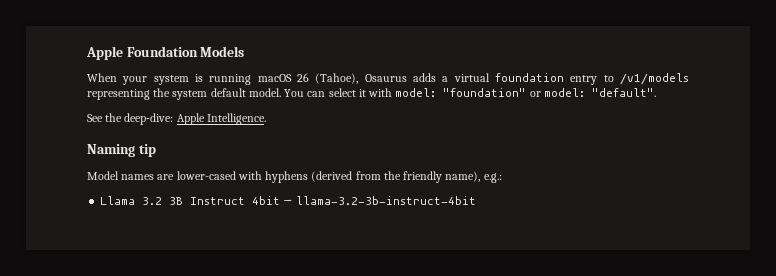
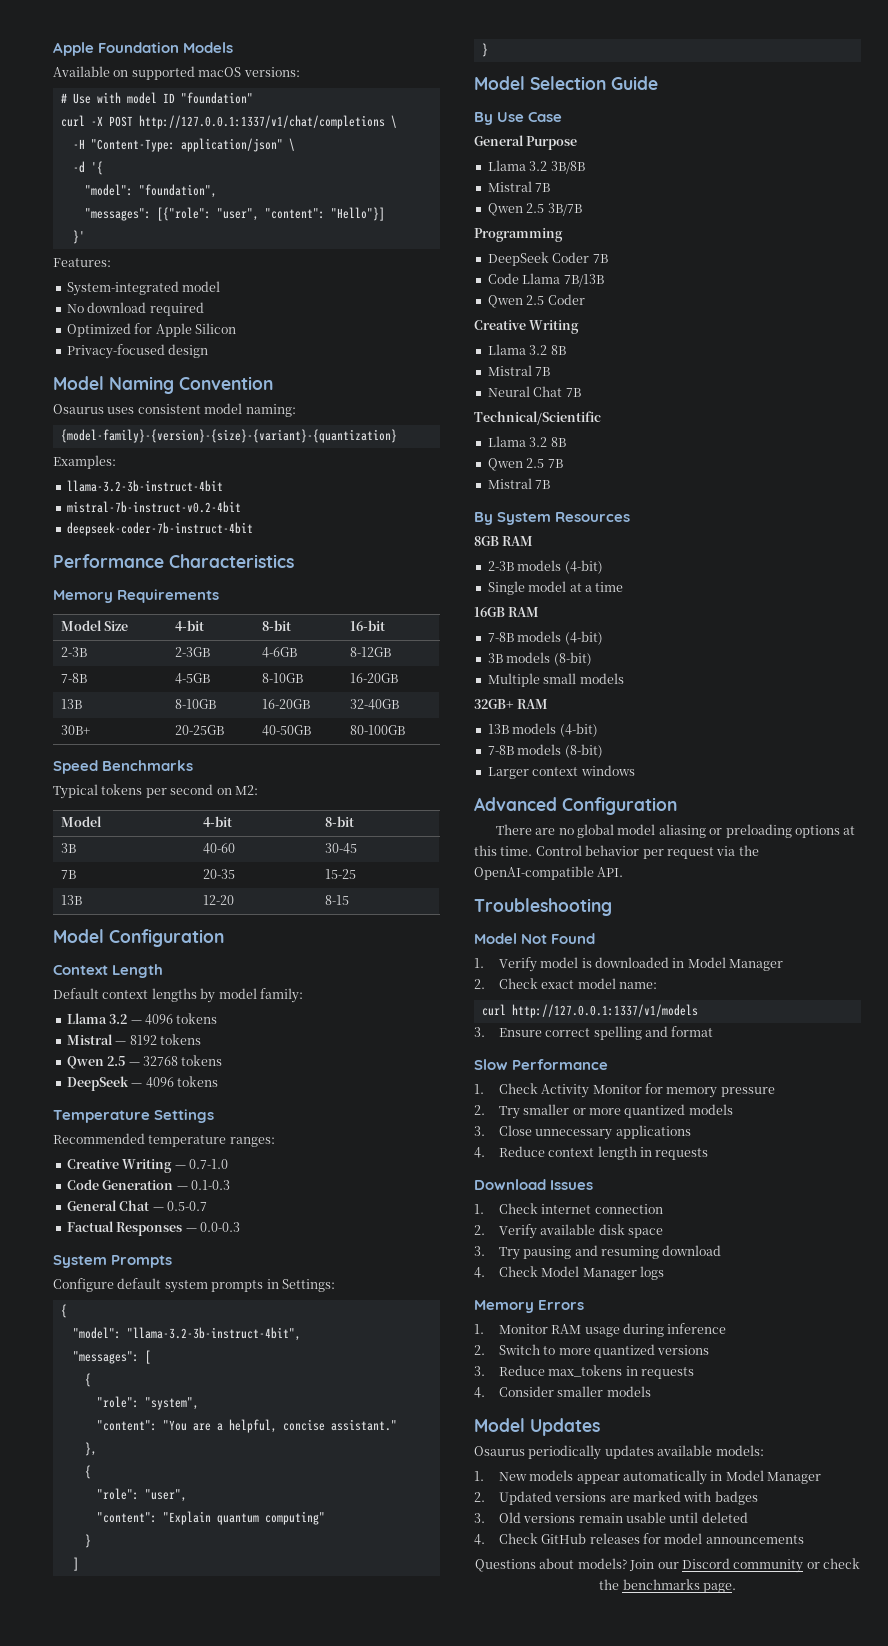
- When your system is running macOS 26 (Tahoe), Osaurus adds a virtual foundation entry to /v1/models representing the system default model. You can select it with model: "foundation" or model: "default".
- See the deep‑dive: Apple Intelligence.
- Naming tip
- Model names are lower-cased with hyphens (derived from the friendly name), e.g.:
- Llama 3.2 3B Instruct 4bit → llama-3.2-3b-instruct-4bit
+ Available on supported macOS versions:
+ # Use with model ID "foundation"
+ curl -X POST http://127.0.0.1:1337/v1/chat/completions \
+ -H "Content-Type: application/json" \
+ -d '{
+ "model": "foundation",
+ "messages": [{"role": "user", "content": "Hello"}]
+ }'
+ Features:
+ System-integrated model
+ No download required
+ Optimized for Apple Silicon
+ Privacy-focused design
+ Model Naming Convention
+ Osaurus uses consistent model naming:
+ {model-family}-{version}-{size}-{variant}-{quantization}
+ Examples:
+ llama-3.2-3b-instruct-4bit
+ mistral-7b-instruct-v0.2-4bit
+ deepseek-coder-7b-instruct-4bit
+ Performance Characteristics
+ Memory Requirements
+ Model Size | 4-bit | 8-bit | 16-bit
+ 2-3B | 2-3GB | 4-6GB | 8-12GB
+ 7-8B | 4-5GB | 8-10GB | 16-20GB
+ 13B | 8-10GB | 16-20GB | 32-40GB
+ 30B+ | 20-25GB | 40-50GB | 80-100GB
+ Speed Benchmarks
+ Typical tokens per second on M2:
+ Model | 4-bit | 8-bit
+ 3B | 40-60 | 30-45
+ 7B | 20-35 | 15-25
+ 13B | 12-20 | 8-15
+ Model Configuration
+ Context Length
+ Default context lengths by model family:
+ Llama 3.2 — 4096 tokens
+ Mistral — 8192 tokens
+ Qwen 2.5 — 32768 tokens
+ DeepSeek — 4096 tokens
+ Temperature Settings
+ Recommended temperature ranges:
+ Creative Writing — 0.7-1.0
+ Code Generation — 0.1-0.3
+ General Chat — 0.5-0.7
+ Factual Responses — 0.0-0.3
+ System Prompts
+ Configure default system prompts in Settings:
+ {
+ "model": "llama-3.2-3b-instruct-4bit",
+ "messages": [
+ {
+ "role": "system",
+ "content": "You are a helpful, concise assistant."
+ },
+ {
+ "role": "user",
+ "content": "Explain quantum computing"
+ }
+ ]
+ }
+ Model Selection Guide
+ By Use Case
+ General Purpose
+ Llama 3.2 3B/8B
+ Mistral 7B
+ Qwen 2.5 3B/7B
+ Programming
+ DeepSeek Coder 7B
+ Code Llama 7B/13B
+ Qwen 2.5 Coder
+ Creative Writing
+ Llama 3.2 8B
+ Mistral 7B
+ Neural Chat 7B
+ Technical/Scientific
+ Llama 3.2 8B
+ Qwen 2.5 7B
+ Mistral 7B
+ By System Resources
+ 8GB RAM
+ 2-3B models (4-bit)
+ Single model at a time
+ 16GB RAM
+ 7-8B models (4-bit)
+ 3B models (8-bit)
+ Multiple small models
+ 32GB+ RAM
+ 13B models (4-bit)
+ 7-8B models (8-bit)
+ Larger context windows
+ Advanced Configuration
+ There are no global model aliasing or preloading options at this time. Control behavior per request via the OpenAI-compatible API.
+ Troubleshooting
+ Model Not Found
+ 1. Verify model is downloaded in Model Manager
+ 2. Check exact model name:
+ curl http://127.0.0.1:1337/v1/models
+ 3. Ensure correct spelling and format
+ Slow Performance
+ 1. Check Activity Monitor for memory pressure
+ 2. Try smaller or more quantized models
+ 3. Close unnecessary applications
+ 4. Reduce context length in requests
+ Download Issues
+ 1. Check internet connection
+ 2. Verify available disk space
+ 3. Try pausing and resuming download
+ 4. Check Model Manager logs
+ Memory Errors
+ 1. Monitor RAM usage during inference
+ 2. Switch to more quantized versions
+ 3. Reduce max_tokens in requests
+ 4. Consider smaller models
+ Model Updates
+ Osaurus periodically updates available models:
+ 1. New models appear automatically in Model Manager
+ 2. Updated versions are marked with badges
+ 3. Old versions remain usable until deleted
+ 4. Check GitHub releases for model announcements
+ Questions about models? Join our Discord community or check the benchmarks page.

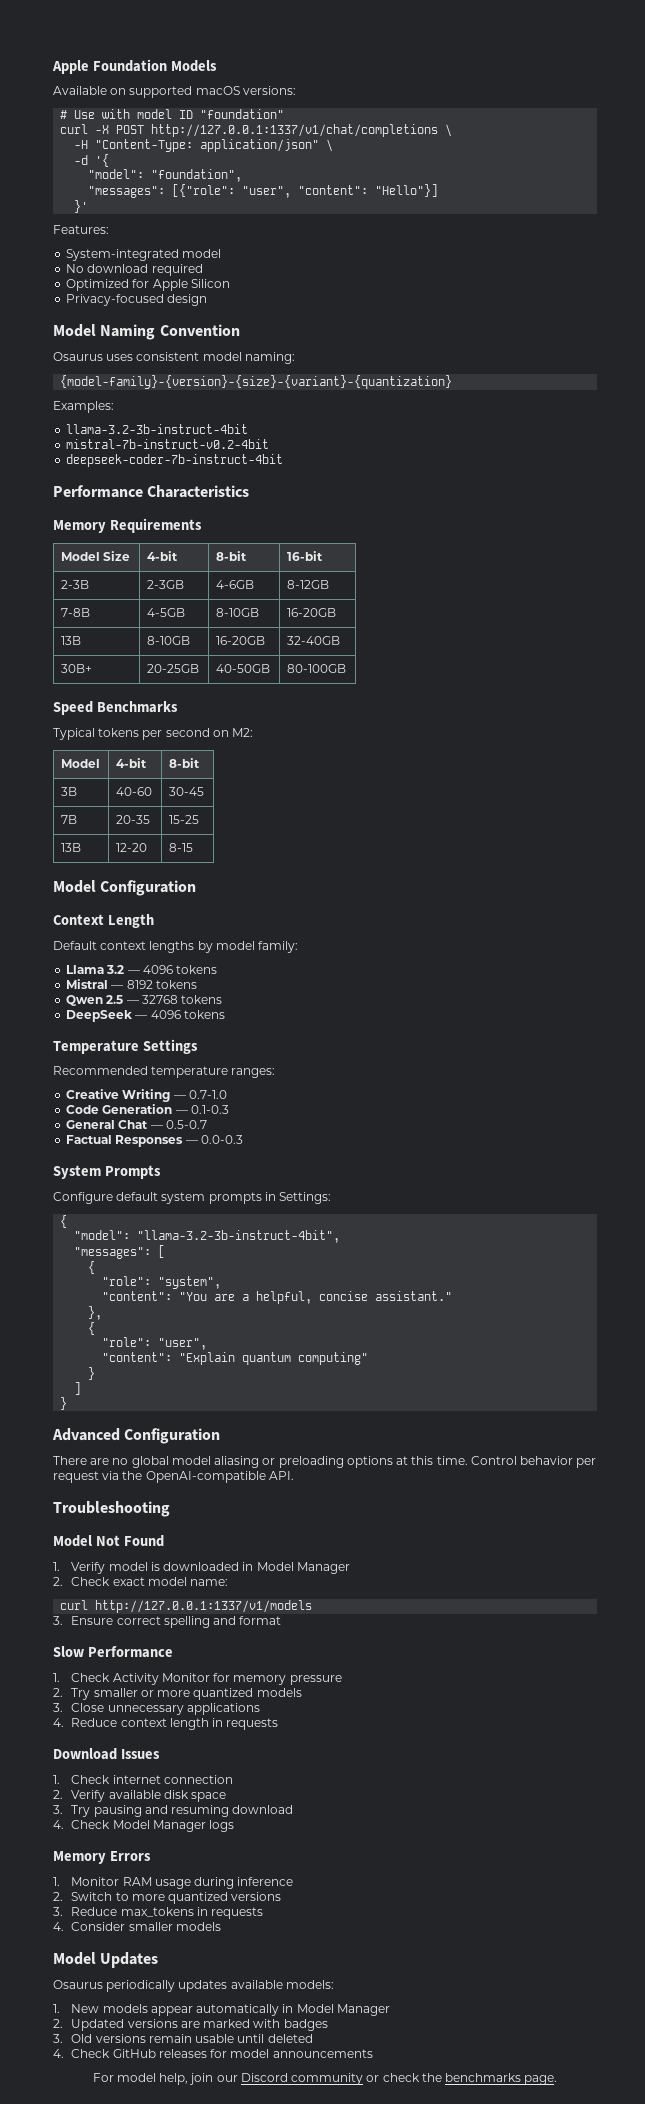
- Model Selection Guide
- By Use Case
- General Purpose
- Llama 3.2 3B/8B
- Mistral 7B
- Qwen 2.5 3B/7B
- Programming
- DeepSeek Coder 7B
- Code Llama 7B/13B
- Qwen 2.5 Coder
- Creative Writing
- Llama 3.2 8B
- Mistral 7B
- Neural Chat 7B
- Technical/Scientific
- Llama 3.2 8B
- Qwen 2.5 7B
- Mistral 7B
- By System Resources
- 8GB RAM
- 2-3B models (4-bit)
- Single model at a time
- 16GB RAM
- 7-8B models (4-bit)
- 3B models (8-bit)
- Multiple small models
- 32GB+ RAM
- 13B models (4-bit)
- 7-8B models (8-bit)
- Larger context windows
- Questions about models? Join our Discord community or check the benchmarks page.
+ For model help, join our Discord community or check the benchmarks page.

